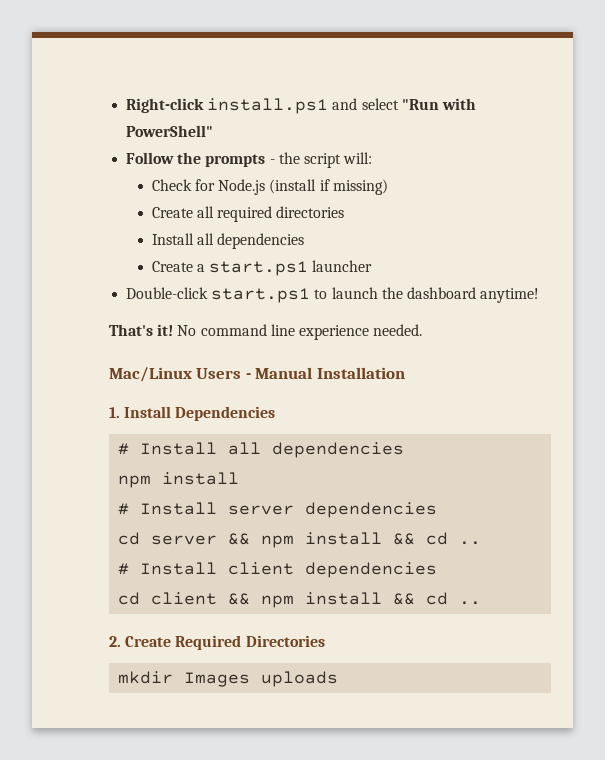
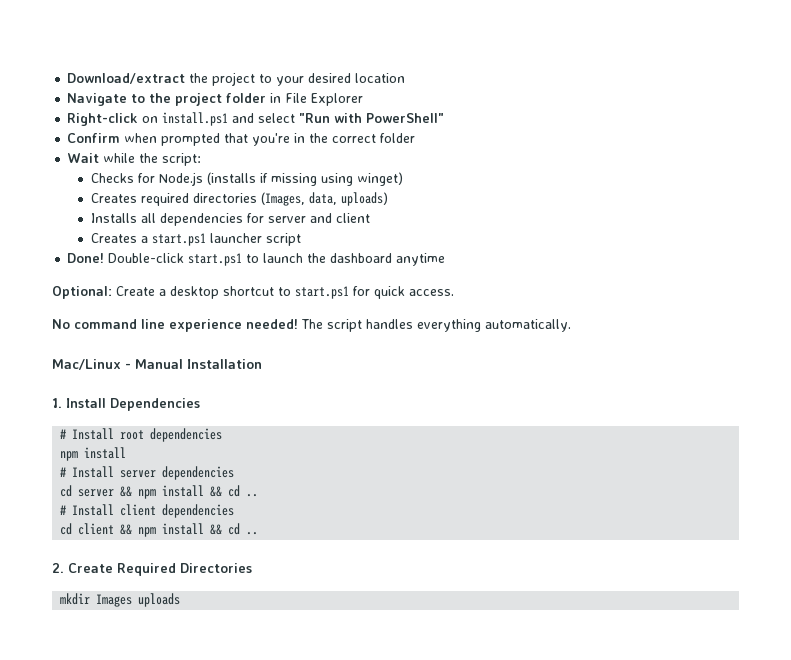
- Right-click install.ps1 and select "Run with PowerShell"
+ Download/extract the project to your desired location
+ Navigate to the project folder in File Explorer
+ Right-click on install.ps1 and select "Run with PowerShell"
- Follow the prompts - the script will:
- Check for Node.js (install if missing)
- Create all required directories
- Install all dependencies
- Create a start.ps1 launcher
- Double-click start.ps1 to launch the dashboard anytime!
- That's it! No command line experience needed.
+ Confirm when prompted that you're in the correct folder
+ Wait while the script:
+ Checks for Node.js (installs if missing using winget)
+ Creates required directories (Images, data, uploads)
+ Installs all dependencies for server and client
+ Creates a start.ps1 launcher script
+ Done! Double-click start.ps1 to launch the dashboard anytime
+ Optional: Create a desktop shortcut to start.ps1 for quick access.
+ No command line experience needed! The script handles everything automatically.
- Mac/Linux Users - Manual Installation
+ Mac/Linux - Manual Installation
- # Install all dependencies
+ # Install root dependencies

